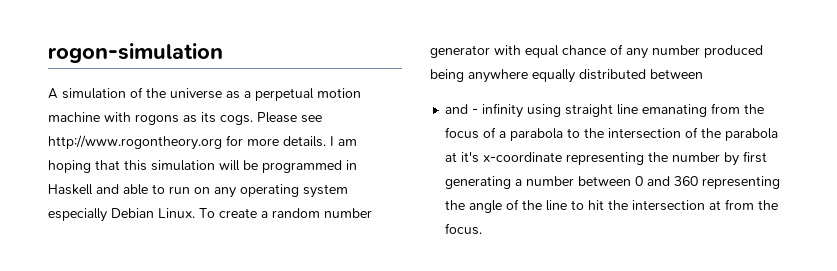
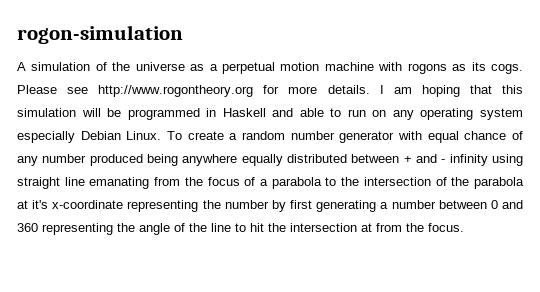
- To create a random number generator with equal chance of any number produced being anywhere equally distributed between
- and - infinity using straight line emanating from the focus of a parabola to the intersection of the parabola at it's x-coordinate representing the number by first generating a number between 0 and 360 representing the angle of the line to hit the intersection at from the focus.
+ To create a random number generator with equal chance of any number produced being anywhere equally distributed between + and - infinity using straight line emanating from the focus of a parabola to the intersection of the parabola at it's x-coordinate representing the number by first generating a number between 0 and 360 representing the angle of the line to hit the intersection at from the focus.

